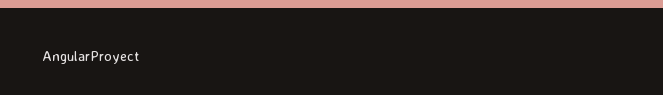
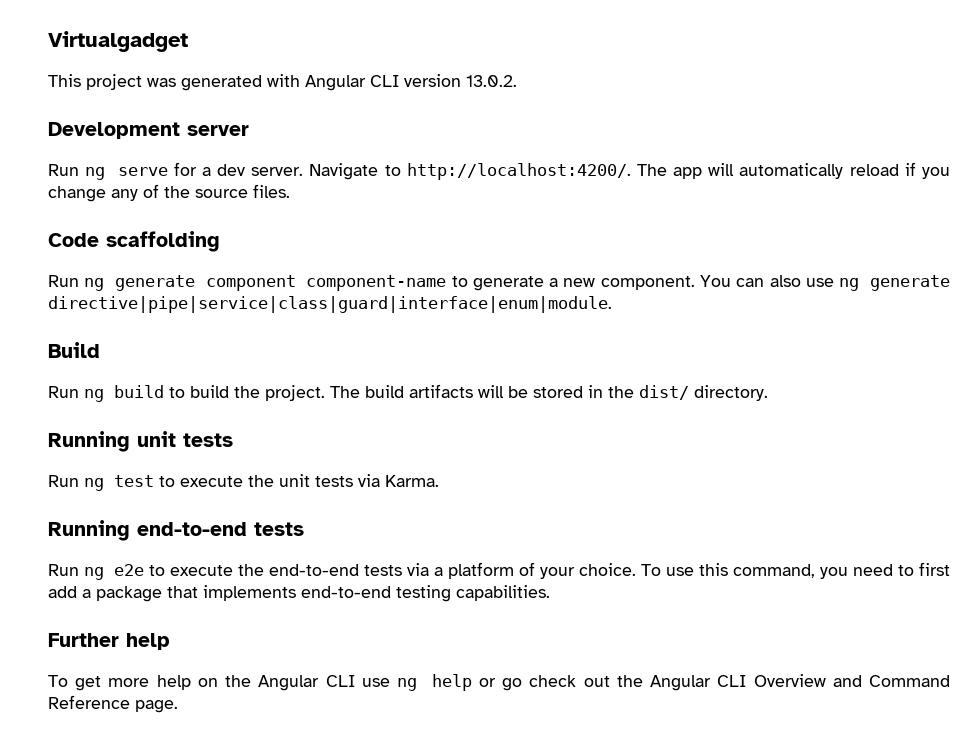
- AngularProyect
+ Virtualgadget
+ This project was generated with Angular CLI version 13.0.2.
+ Development server
+ Run ng serve for a dev server. Navigate to http://localhost:4200/. The app will automatically reload if you change any of the source files.
+ Code scaffolding
+ Run ng generate component component-name to generate a new component. You can also use ng generate directive|pipe|service|class|guard|interface|enum|module.
+ Build
+ Run ng build to build the project. The build artifacts will be stored in the dist/ directory.
+ Running unit tests
+ Run ng test to execute the unit tests via Karma.
+ Running end-to-end tests
+ Run ng e2e to execute the end-to-end tests via a platform of your choice. To use this command, you need to first add a package that implements end-to-end testing capabilities.
+ Further help
+ To get more help on the Angular CLI use ng help or go check out the Angular CLI Overview and Command Reference page.

